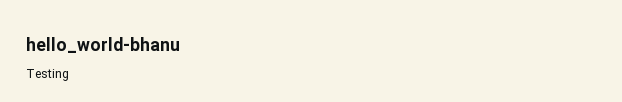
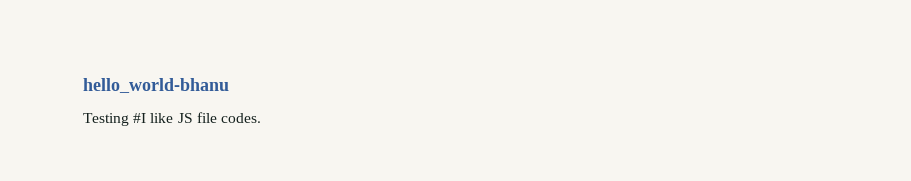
- Testing
+ Testing #I like JS file codes.

